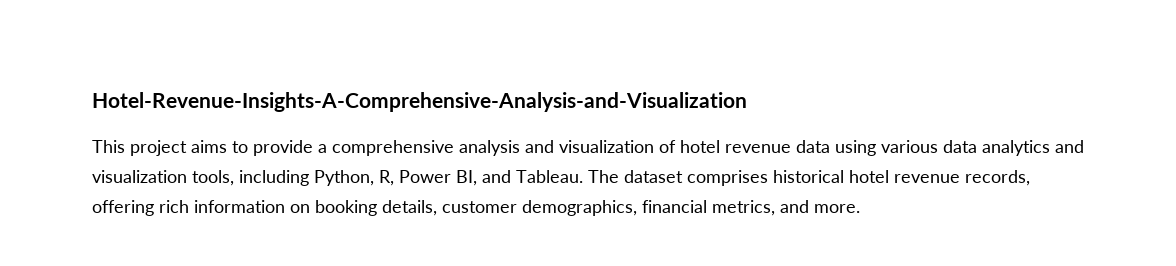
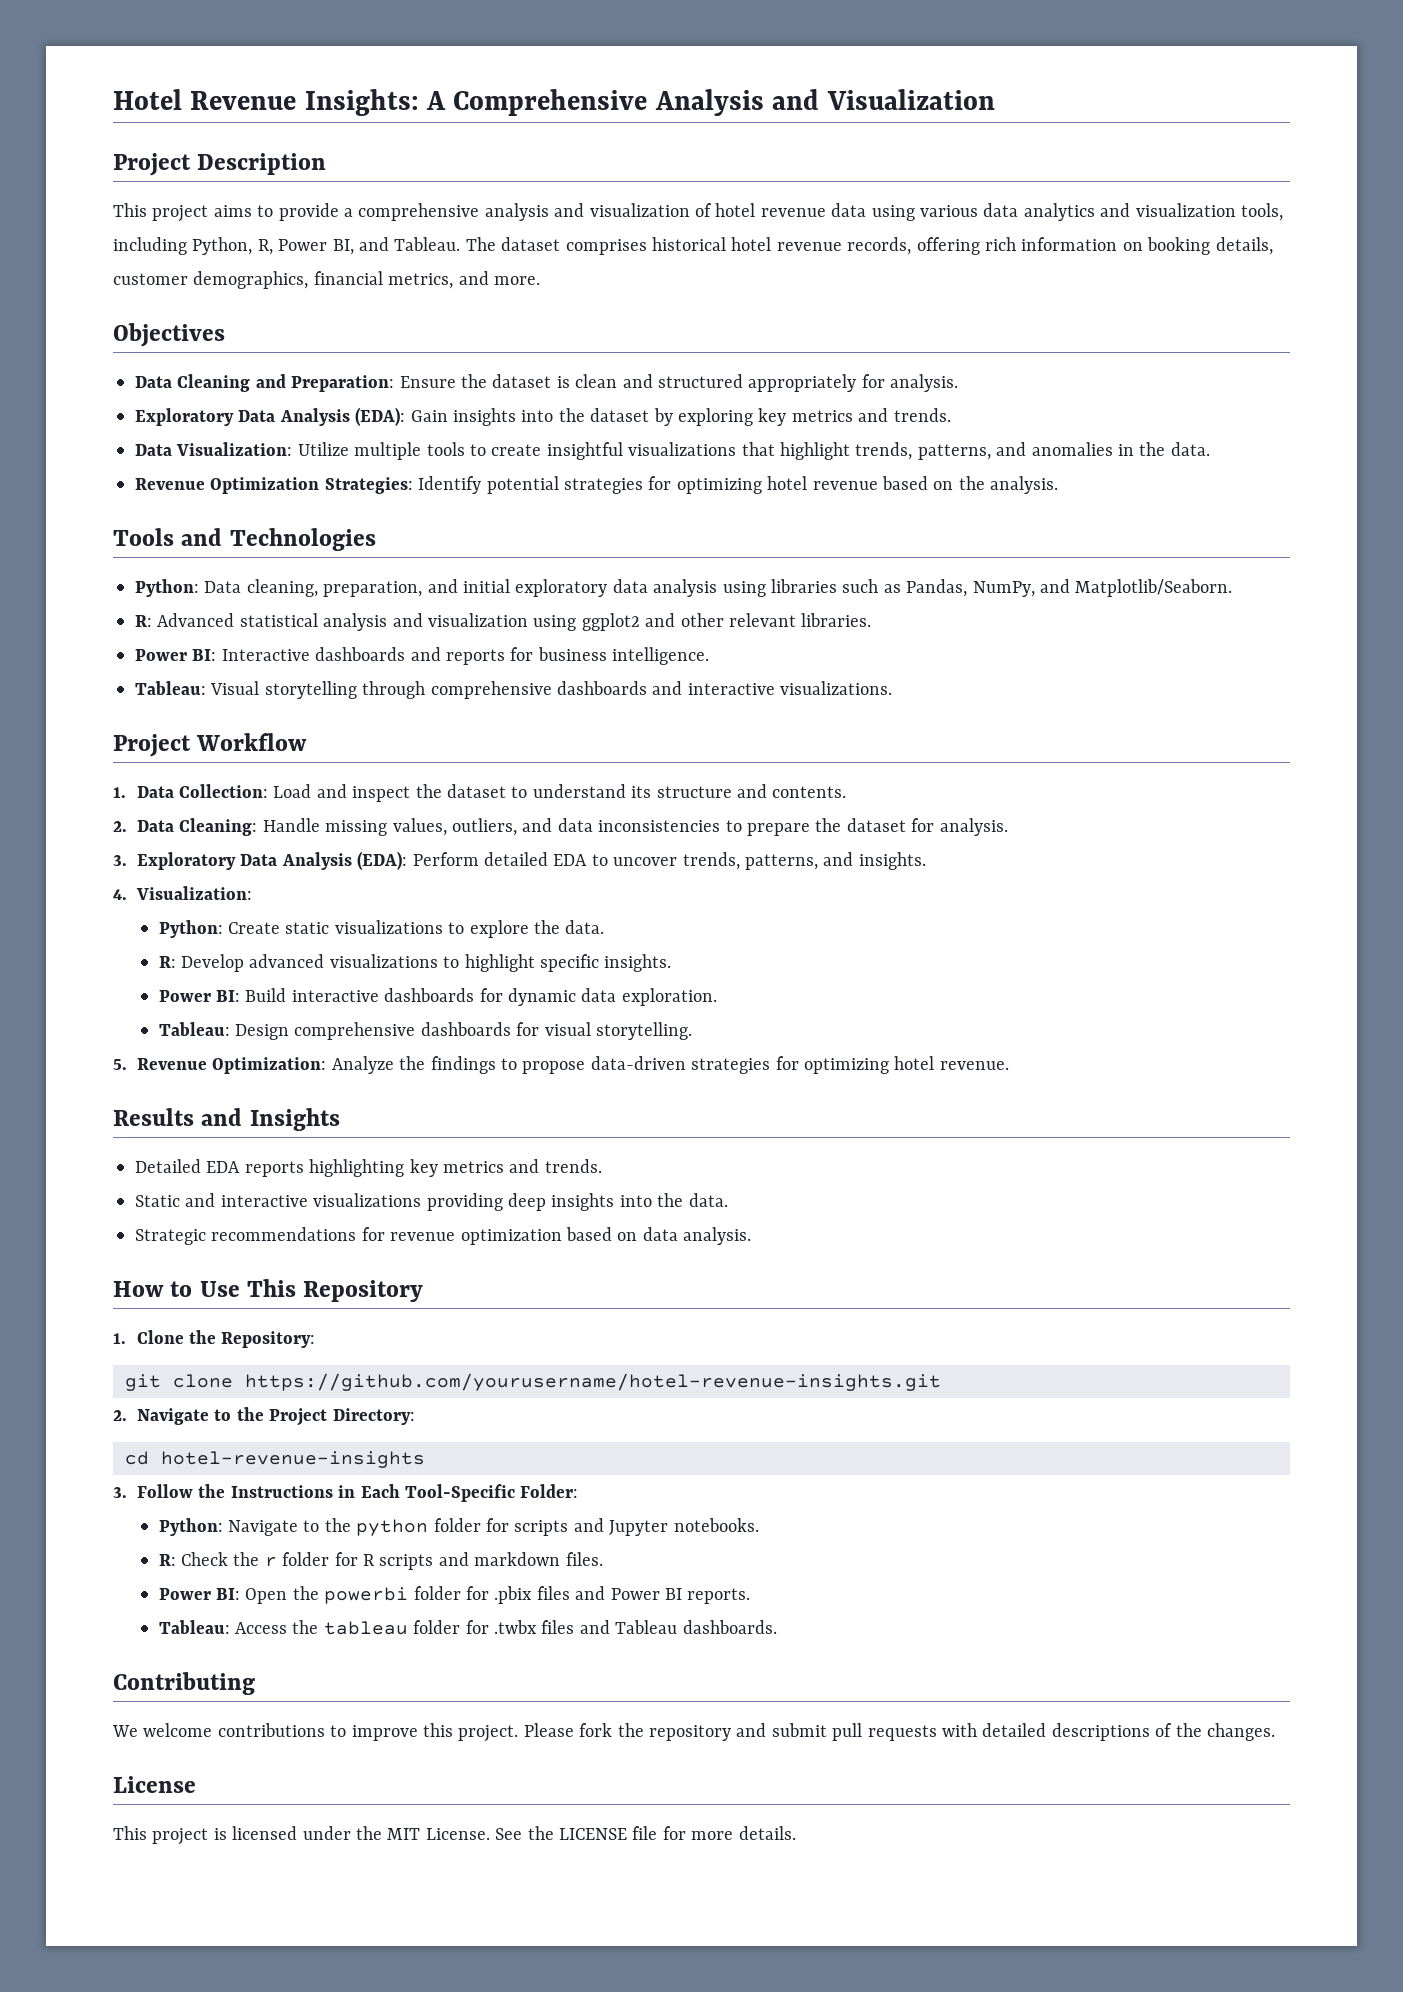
- Hotel-Revenue-Insights-A-Comprehensive-Analysis-and-Visualization
+ Hotel Revenue Insights: A Comprehensive Analysis and Visualization
+ Project Description
+ Objectives
+ Data Cleaning and Preparation: Ensure the dataset is clean and structured appropriately for analysis.
+ Exploratory Data Analysis (EDA): Gain insights into the dataset by exploring key metrics and trends.
+ Data Visualization: Utilize multiple tools to create insightful visualizations that highlight trends, patterns, and anomalies in the data.
+ Revenue Optimization Strategies: Identify potential strategies for optimizing hotel revenue based on the analysis.
+ Tools and Technologies
+ Python: Data cleaning, preparation, and initial exploratory data analysis using libraries such as Pandas, NumPy, and Matplotlib/Seaborn.
+ R: Advanced statistical analysis and visualization using ggplot2 and other relevant libraries.
+ Power BI: Interactive dashboards and reports for business intelligence.
+ Tableau: Visual storytelling through comprehensive dashboards and interactive visualizations.
+ Project Workflow
+ 1. Data Collection: Load and inspect the dataset to understand its structure and contents.
+ 2. Data Cleaning: Handle missing values, outliers, and data inconsistencies to prepare the dataset for analysis.
+ 3. Exploratory Data Analysis (EDA): Perform detailed EDA to uncover trends, patterns, and insights.
+ 4. Visualization:
+ Python: Create static visualizations to explore the data.
+ R: Develop advanced visualizations to highlight specific insights.
+ Power BI: Build interactive dashboards for dynamic data exploration.
+ Tableau: Design comprehensive dashboards for visual storytelling.
+ 5. Revenue Optimization: Analyze the findings to propose data-driven strategies for optimizing hotel revenue.
+ Results and Insights
+ Detailed EDA reports highlighting key metrics and trends.
+ Static and interactive visualizations providing deep insights into the data.
+ Strategic recommendations for revenue optimization based on data analysis.
+ How to Use This Repository
+ 1. Clone the Repository:
+ git clone https://github.com/yourusername/hotel-revenue-insights.git
+ 2. Navigate to the Project Directory:
+ cd hotel-revenue-insights
+ 3. Follow the Instructions in Each Tool-Specific Folder:
+ Python: Navigate to the python folder for scripts and Jupyter notebooks.
+ R: Check the r folder for R scripts and markdown files.
+ Power BI: Open the powerbi folder for .pbix files and Power BI reports.
+ Tableau: Access the tableau folder for .twbx files and Tableau dashboards.
+ Contributing
+ We welcome contributions to improve this project. Please fork the repository and submit pull requests with detailed descriptions of the changes.
+ License
+ This project is licensed under the MIT License. See the LICENSE file for more details.

